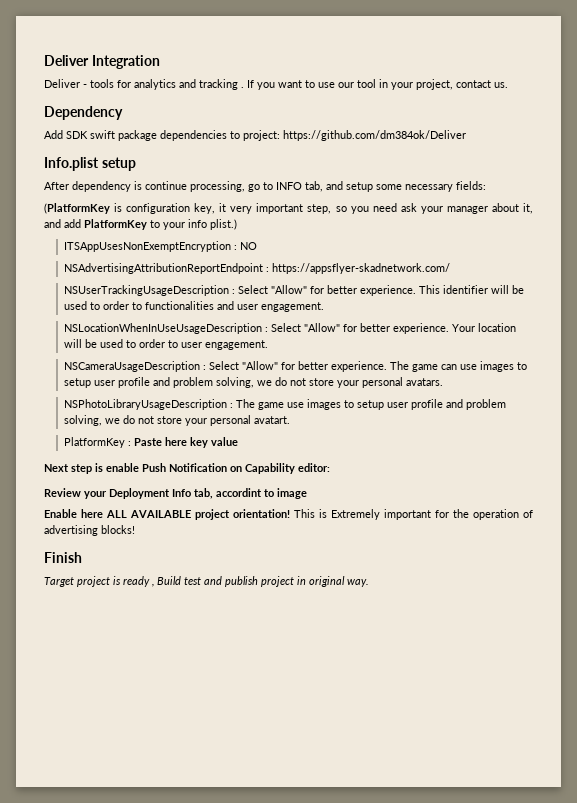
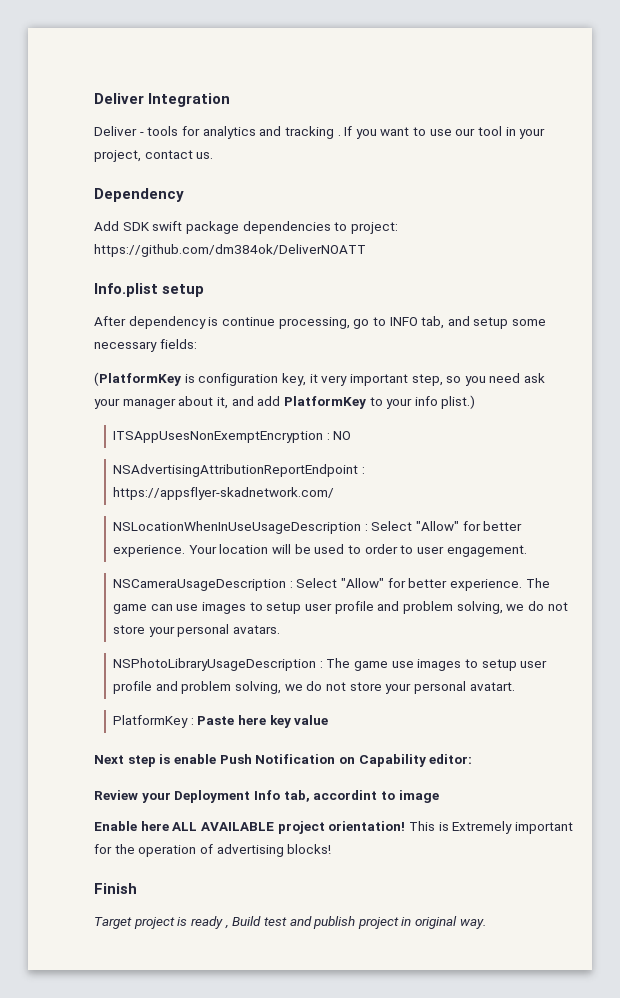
- Add SDK swift package dependencies to project: https://github.com/dm384ok/Deliver
+ Add SDK swift package dependencies to project: https://github.com/dm384ok/DeliverNOATT
- NSUserTrackingUsageDescription : Select "Allow" for better experience. This identifier will be used to order to functionalities and user engagement.

